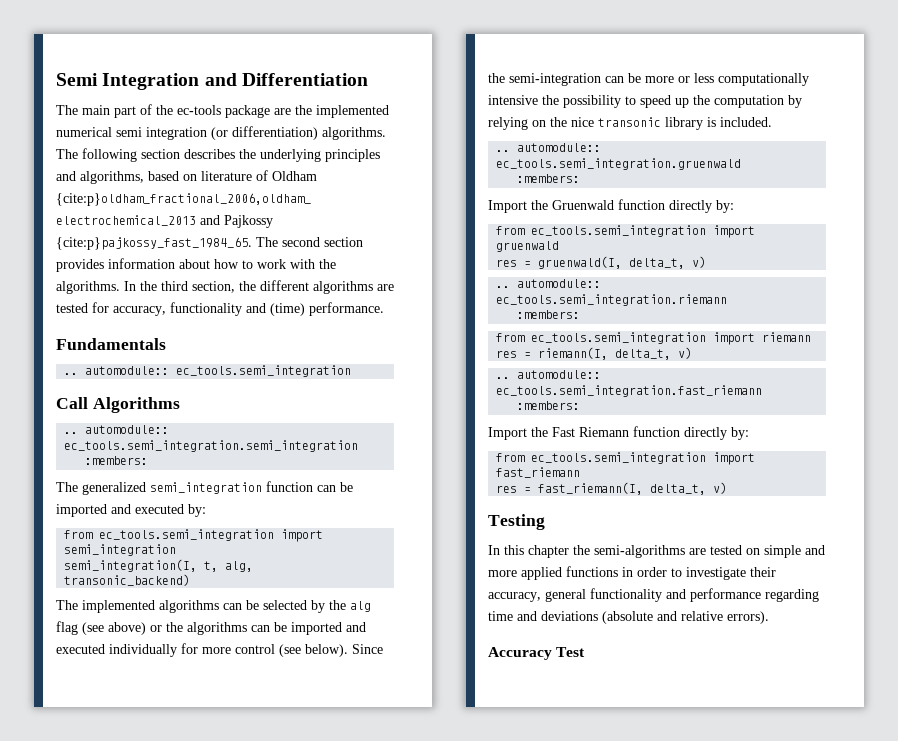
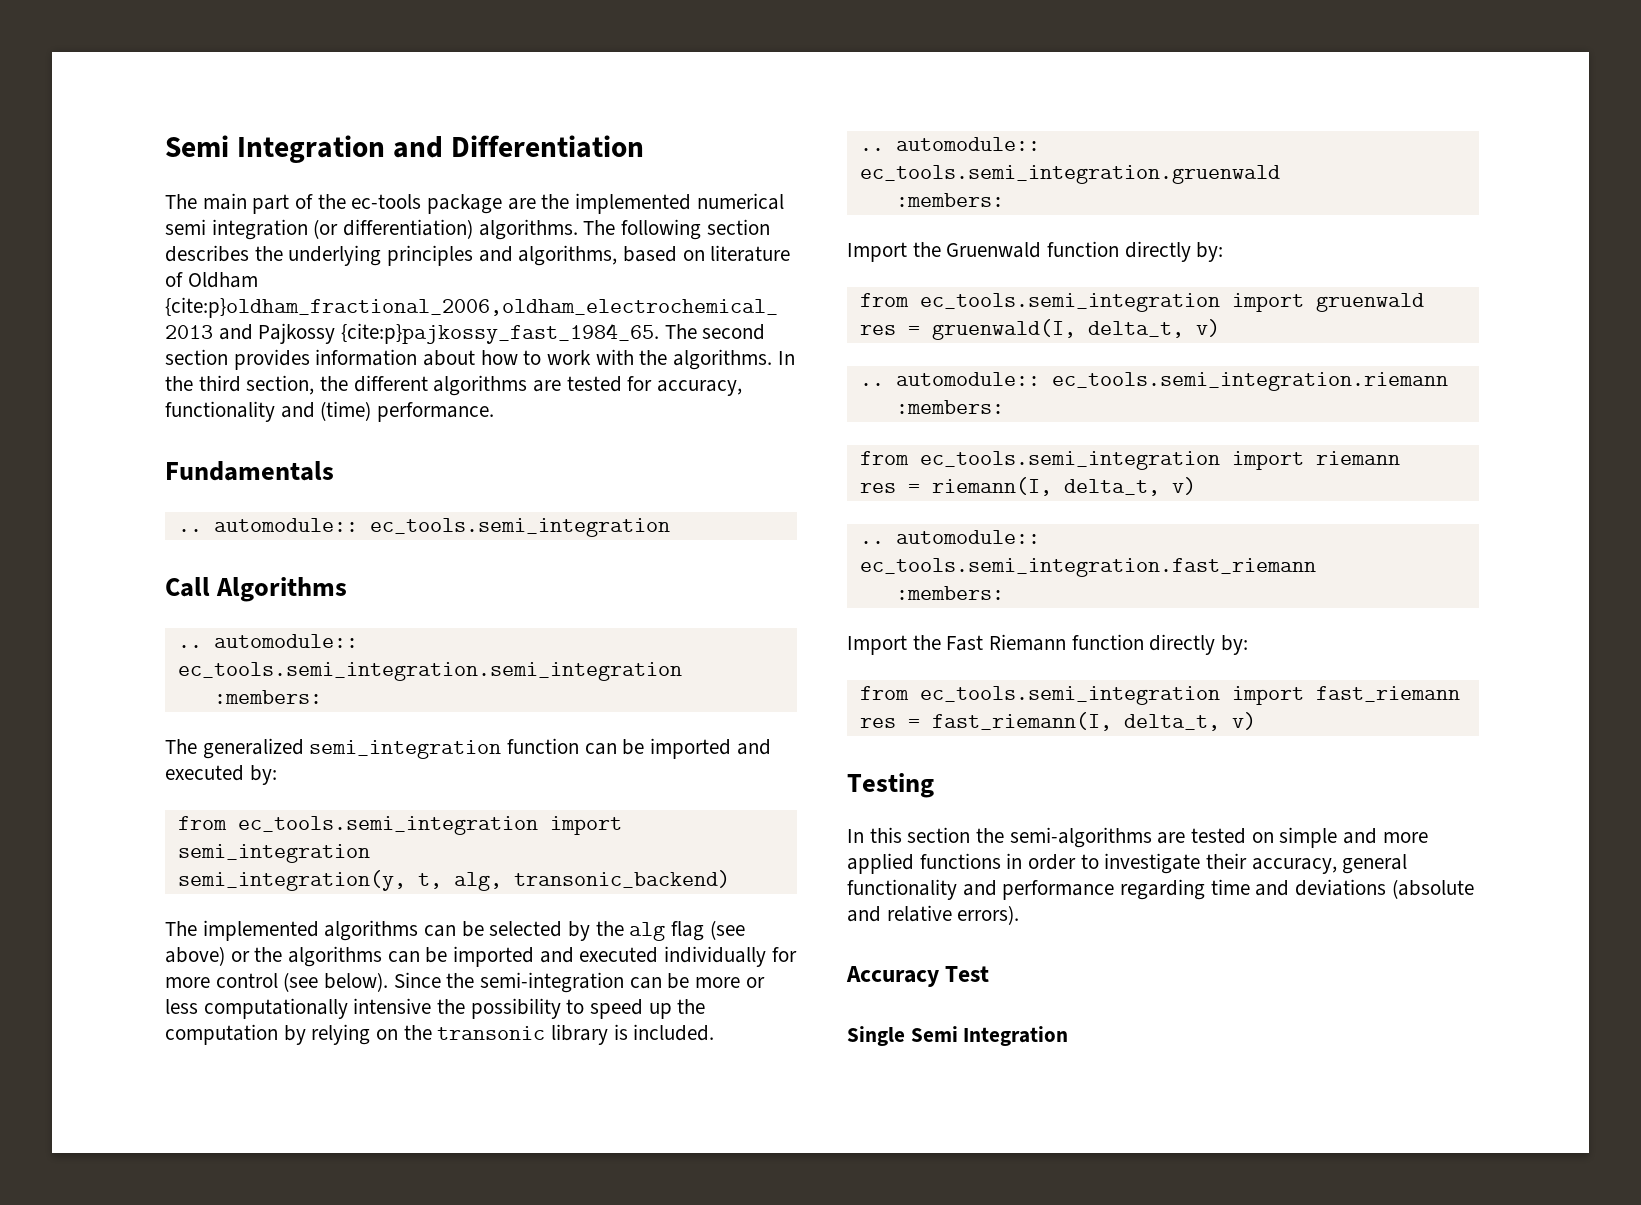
- semi_integration(I, t, alg, transonic_backend)
+ semi_integration(y, t, alg, transonic_backend)
- Since the semi-integration can be more or less computationally intensive the possibility to speed up the computation by relying on the nice transonic library is included.
+ Since the semi-integration can be more or less computationally intensive the possibility to speed up the computation by relying on the transonic library is included.
- In this chapter the semi-algorithms are tested on simple and more applied functions in order to investigate their accuracy, general functionality and performance regarding time and deviations (absolute and relative errors).
+ In this section the semi-algorithms are tested on simple and more applied functions in order to investigate their accuracy, general functionality and performance regarding time and deviations (absolute and relative errors).
+ Single Semi Integration

